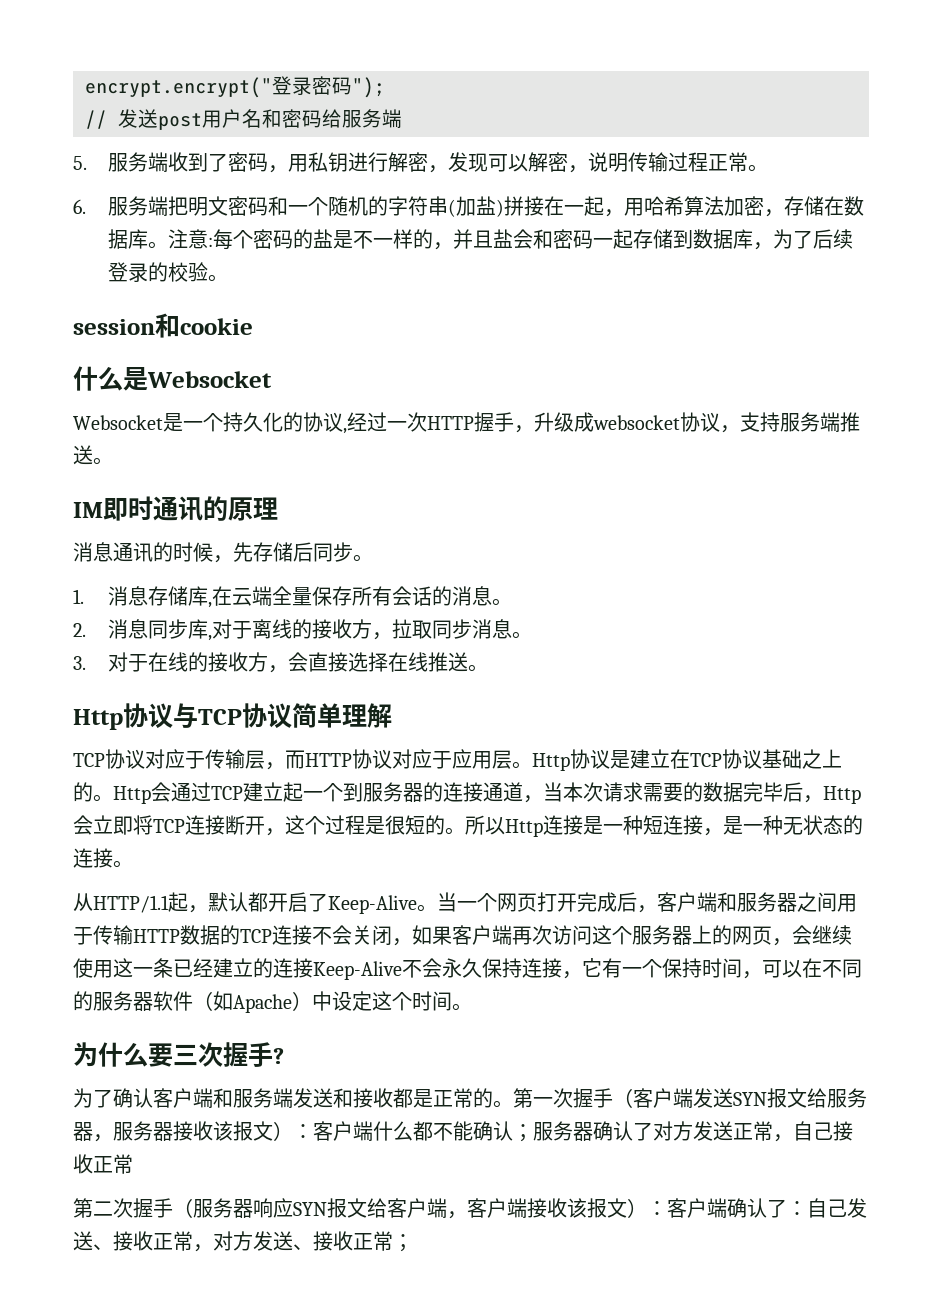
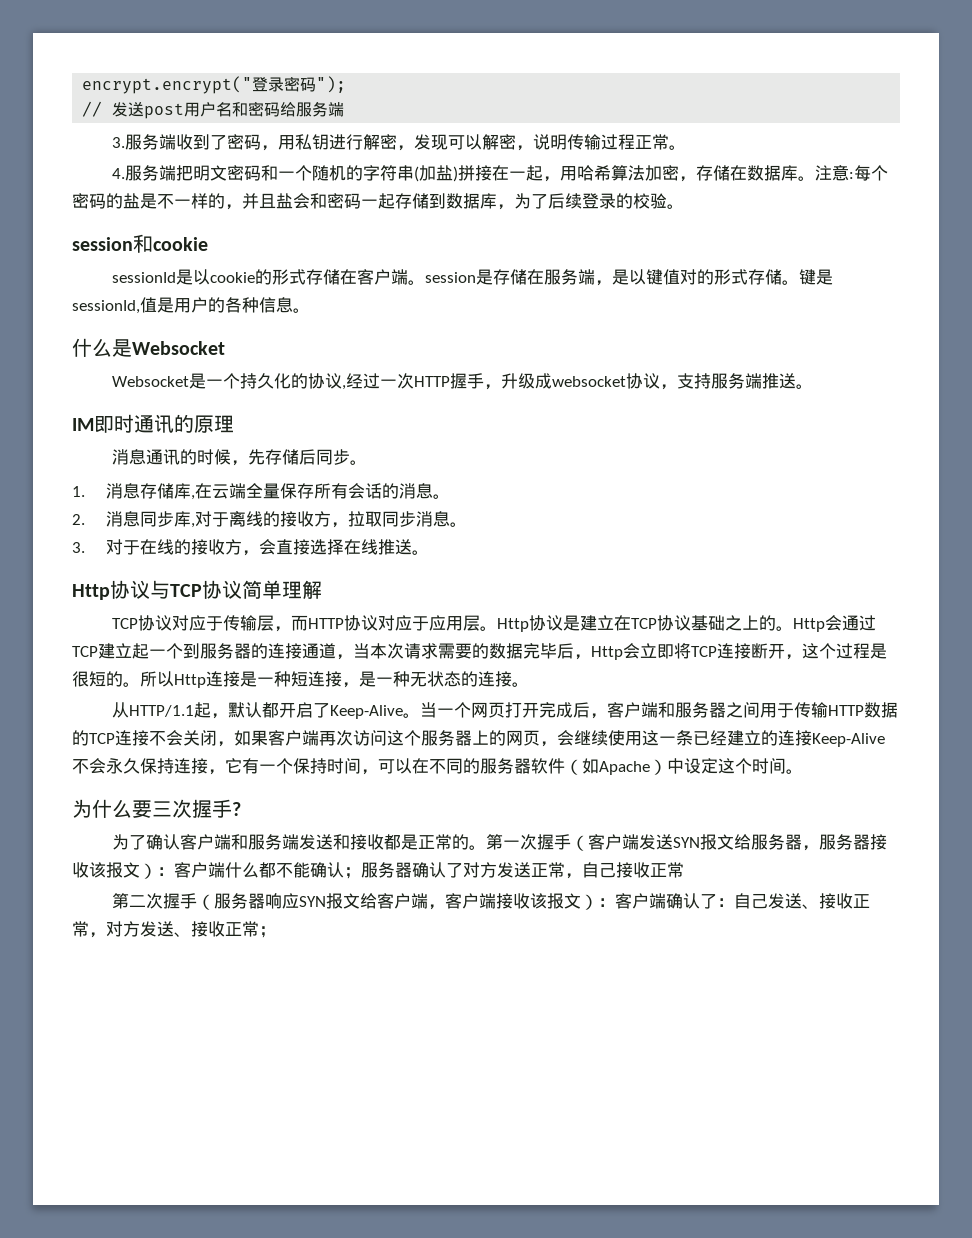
- 5.服务端收到了密码，用私钥进行解密，发现可以解密，说明传输过程正常。
+ 3.服务端收到了密码，用私钥进行解密，发现可以解密，说明传输过程正常。
- 6.服务端把明文密码和一个随机的字符串(加盐)拼接在一起，用哈希算法加密，存储在数据库。
+ 4.服务端把明文密码和一个随机的字符串(加盐)拼接在一起，用哈希算法加密，存储在数据库。
+ sessionId是以cookie的形式存储在客户端。session是存储在服务端，是以键值对的形式存储。键是sessionId,值是用户的各种信息。

